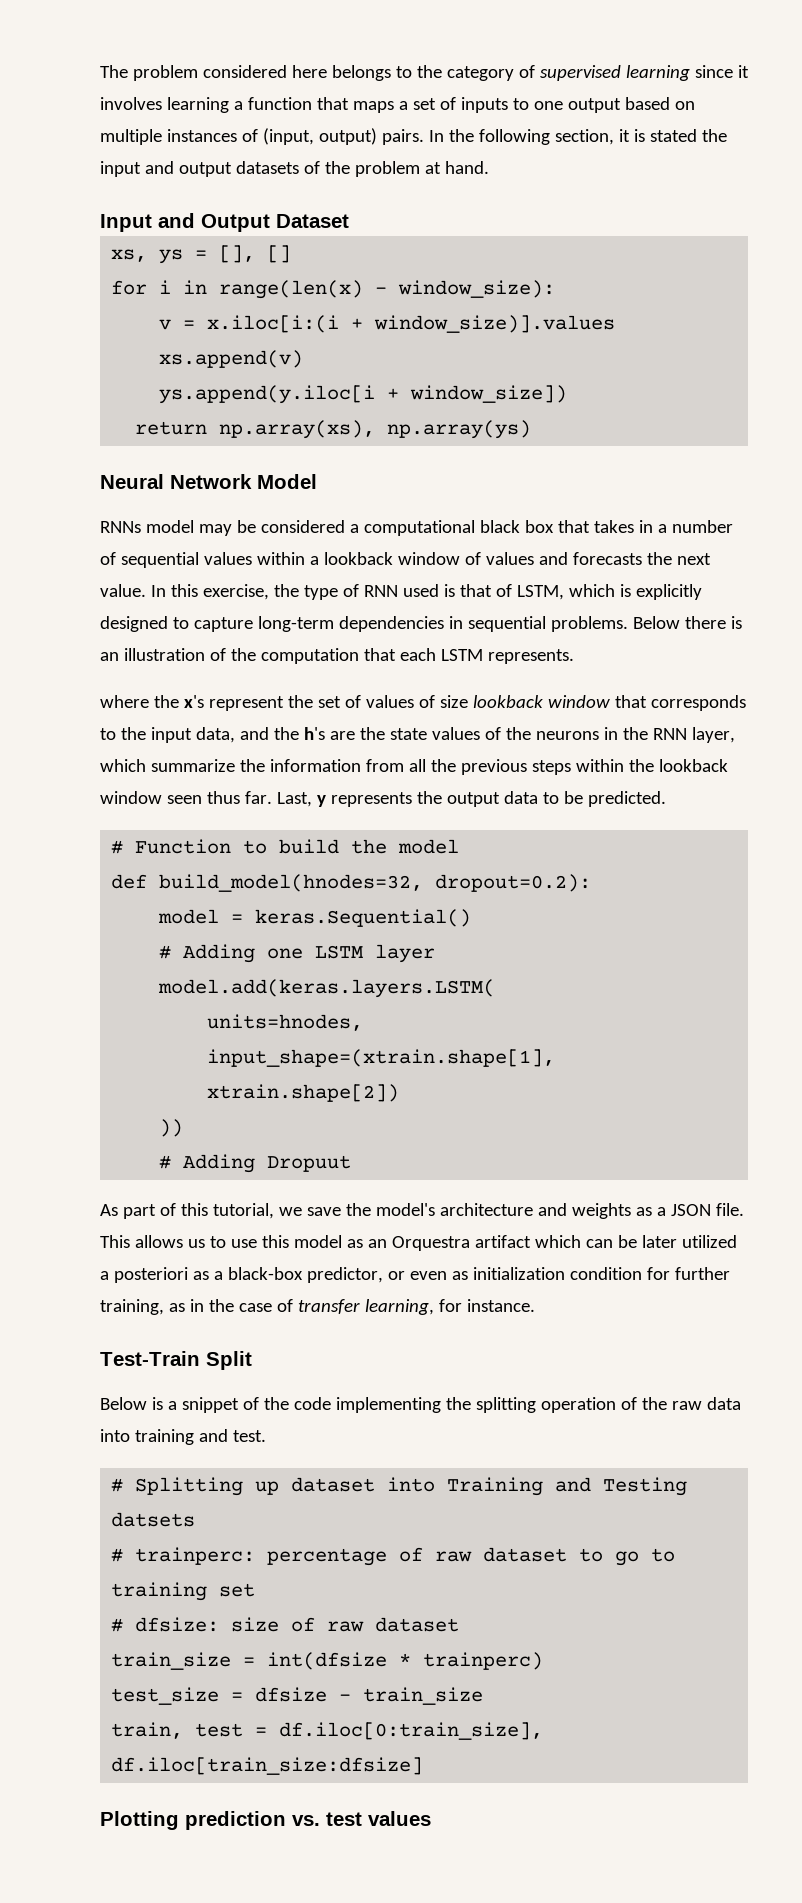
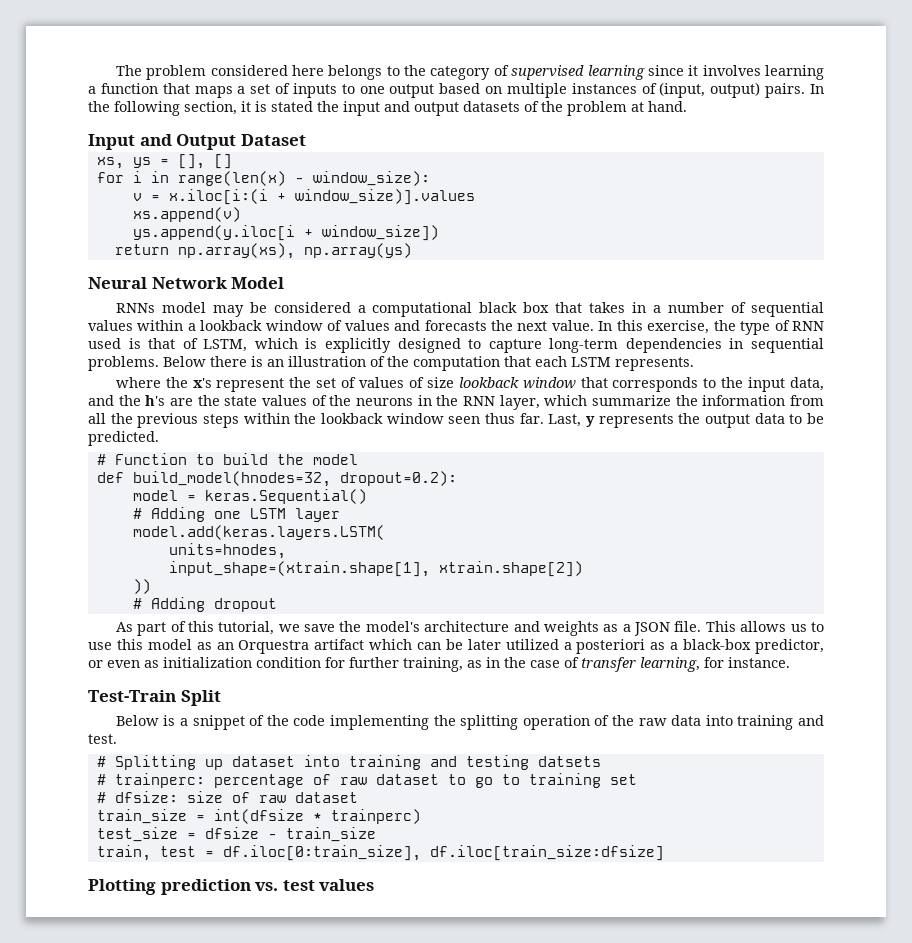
- # Adding Dropuut
+ # Adding dropout
- # Splitting up dataset into Training and Testing datsets
+ # Splitting up dataset into training and testing datsets

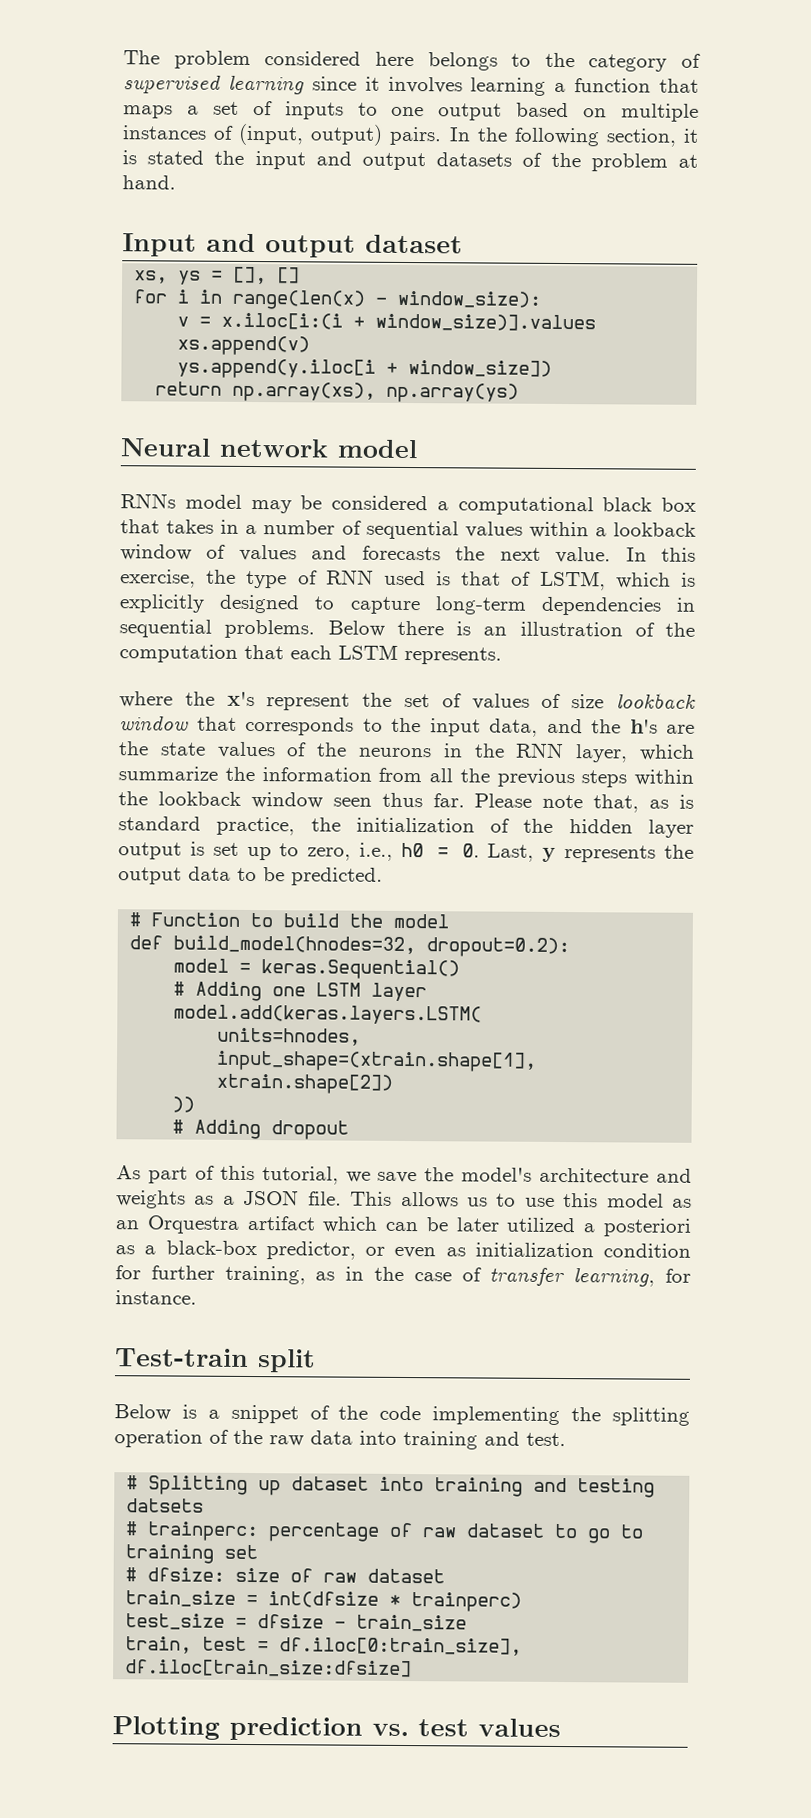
- Input and Output Dataset
+ Input and output dataset
- Neural Network Model
+ Neural network model
- Last, y represents the output data to be predicted.
+ Please note that, as is standard practice, the initialization of the hidden layer output is set up to zero, i.e., h0 = 0. Last, y represents the output data to be predicted.
- Test-Train Split
+ Test-train split

